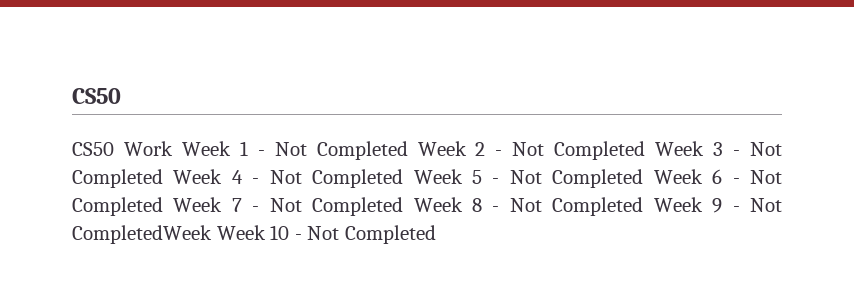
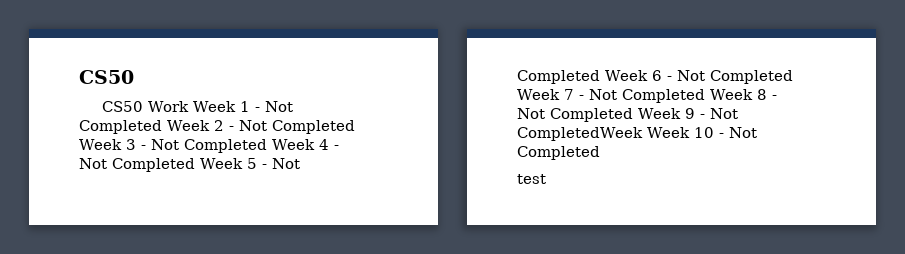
+ test

